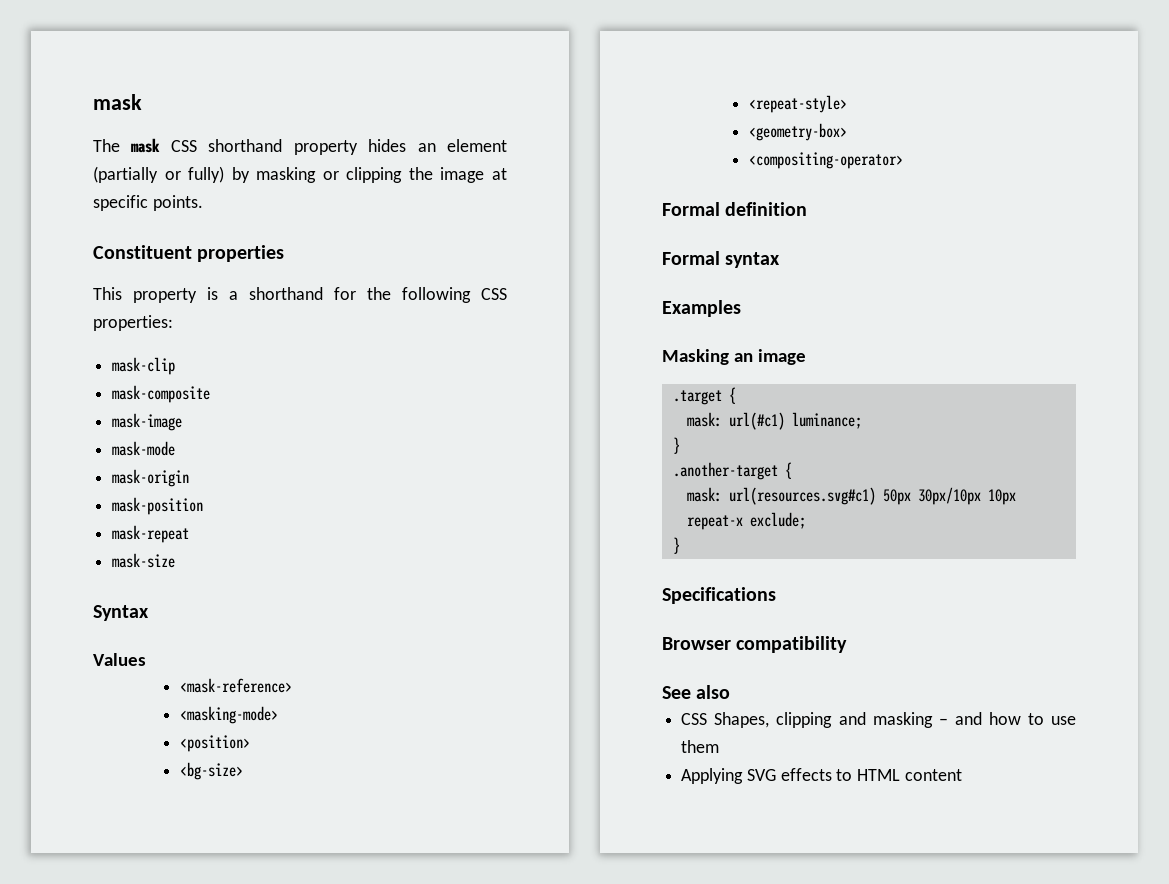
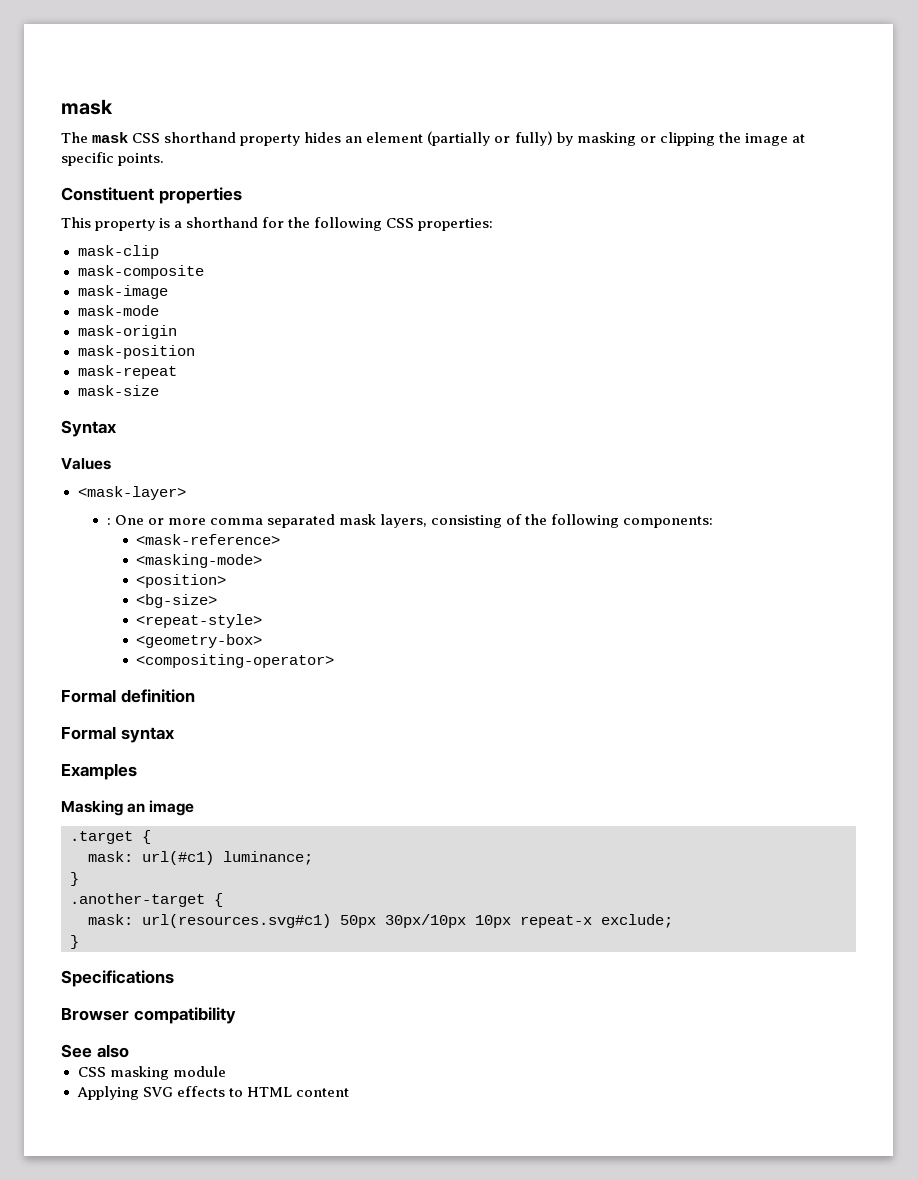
+ <mask-layer>
+ : One or more comma separated mask layers, consisting of the following components:
- CSS Shapes, clipping and masking – and how to use them
+ CSS masking module

